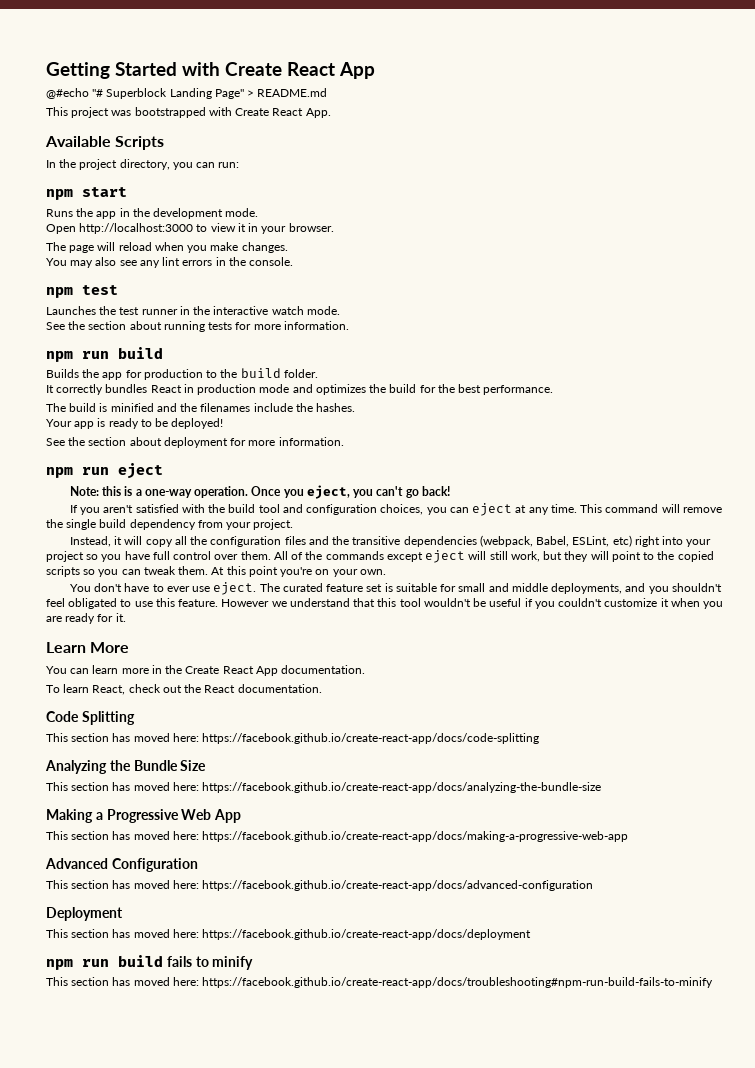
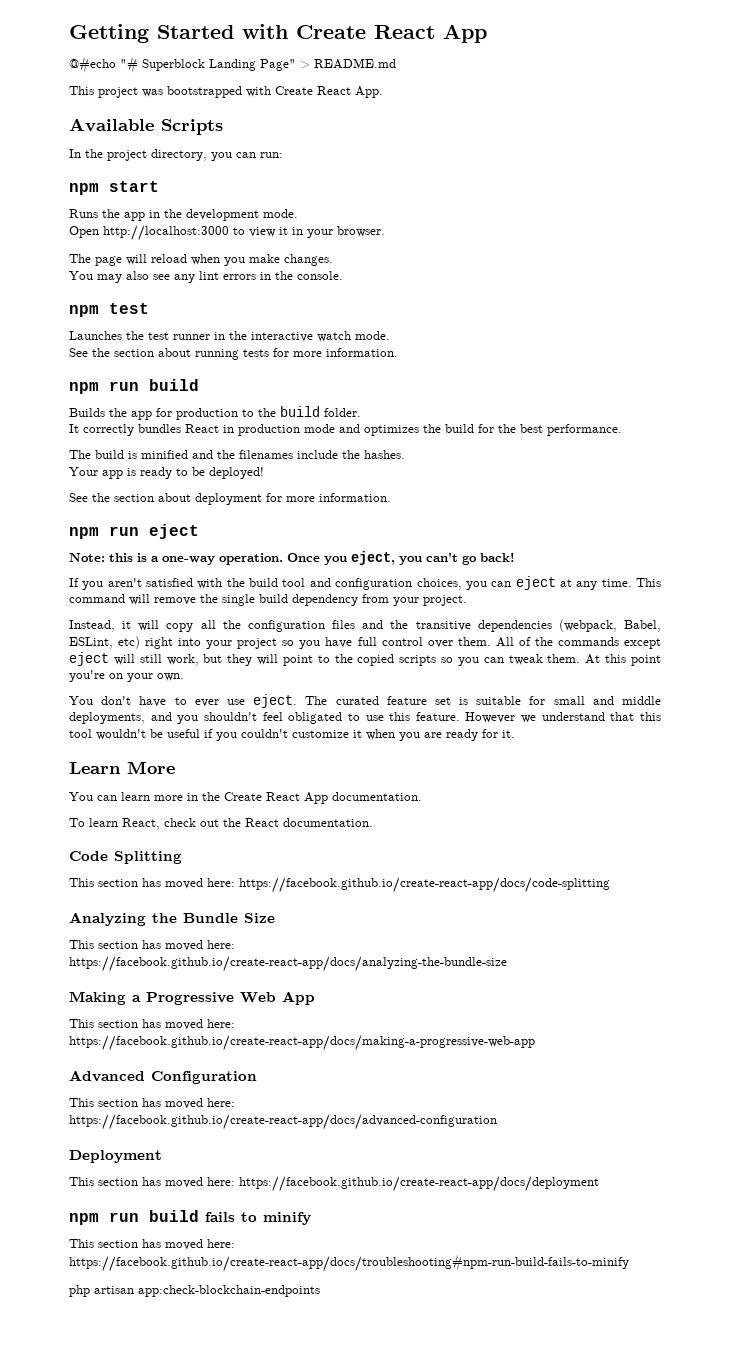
+ php artisan app:check-blockchain-endpoints

